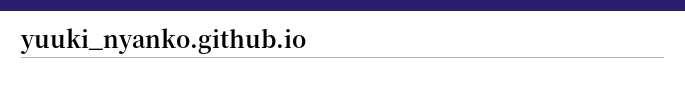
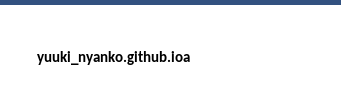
- yuuki_nyanko.github.io
+ yuuki_nyanko.github.ioa

